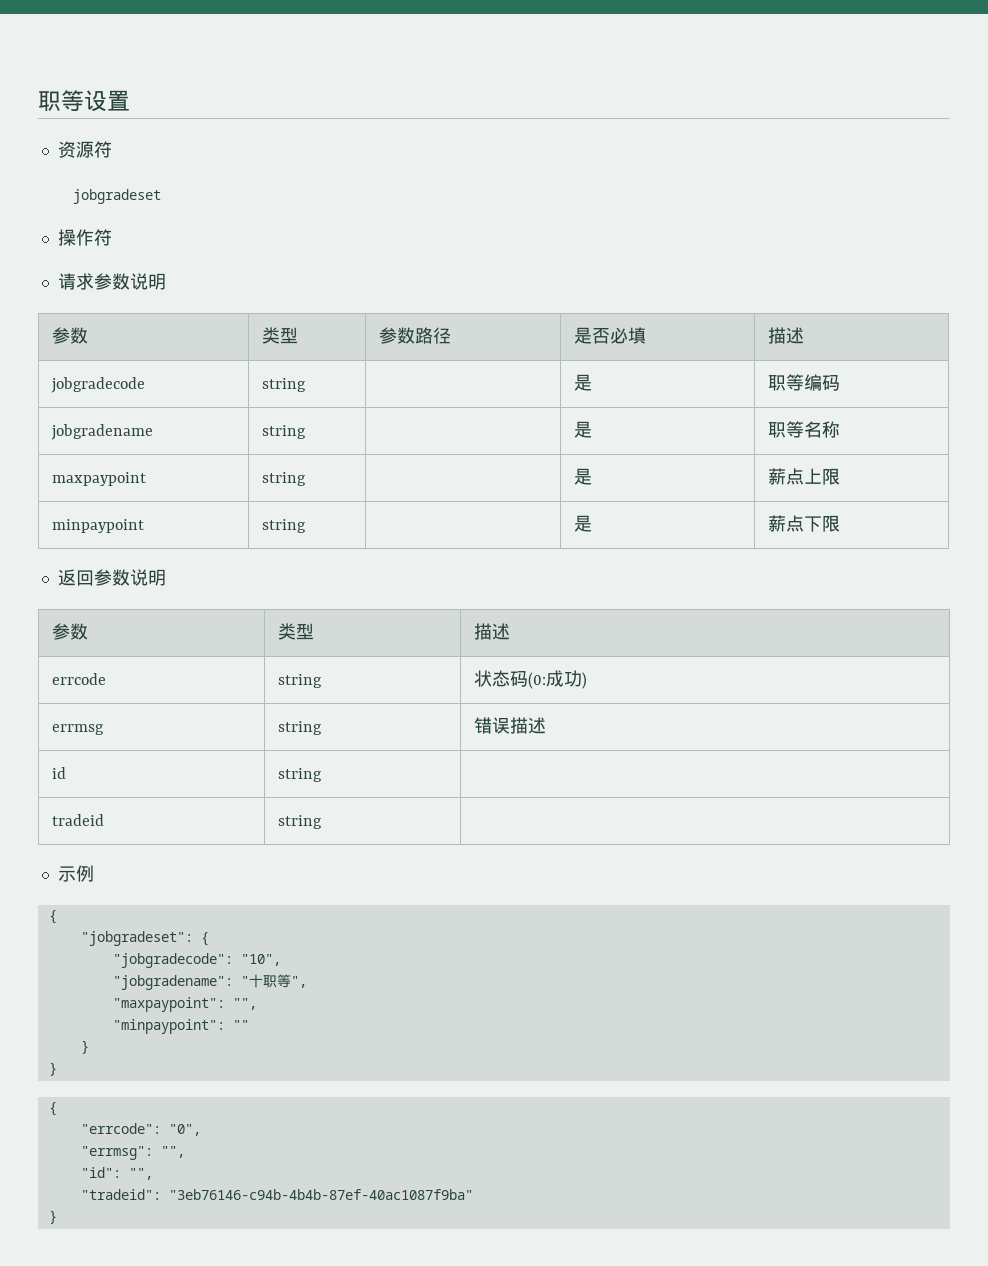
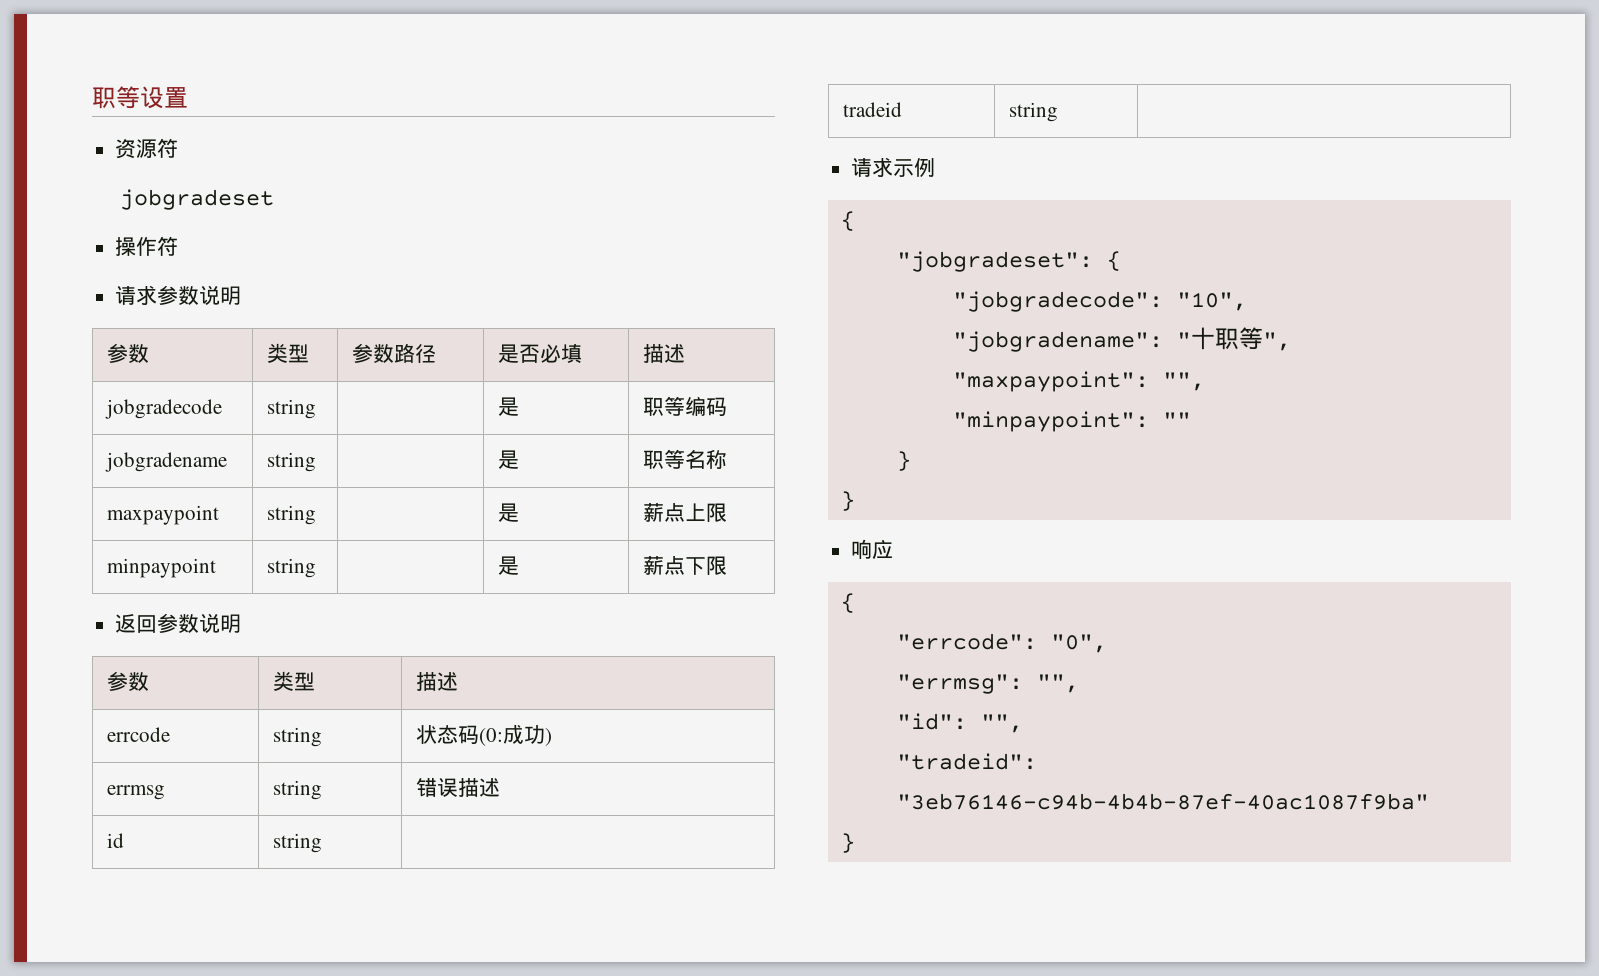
- 示例
+ 请求示例
+ 响应

